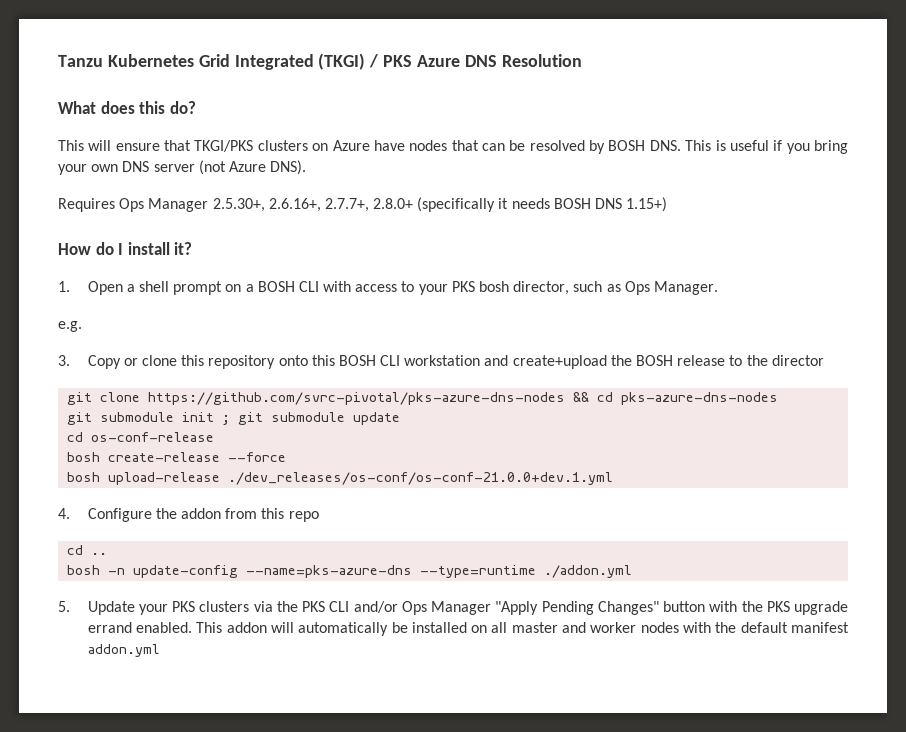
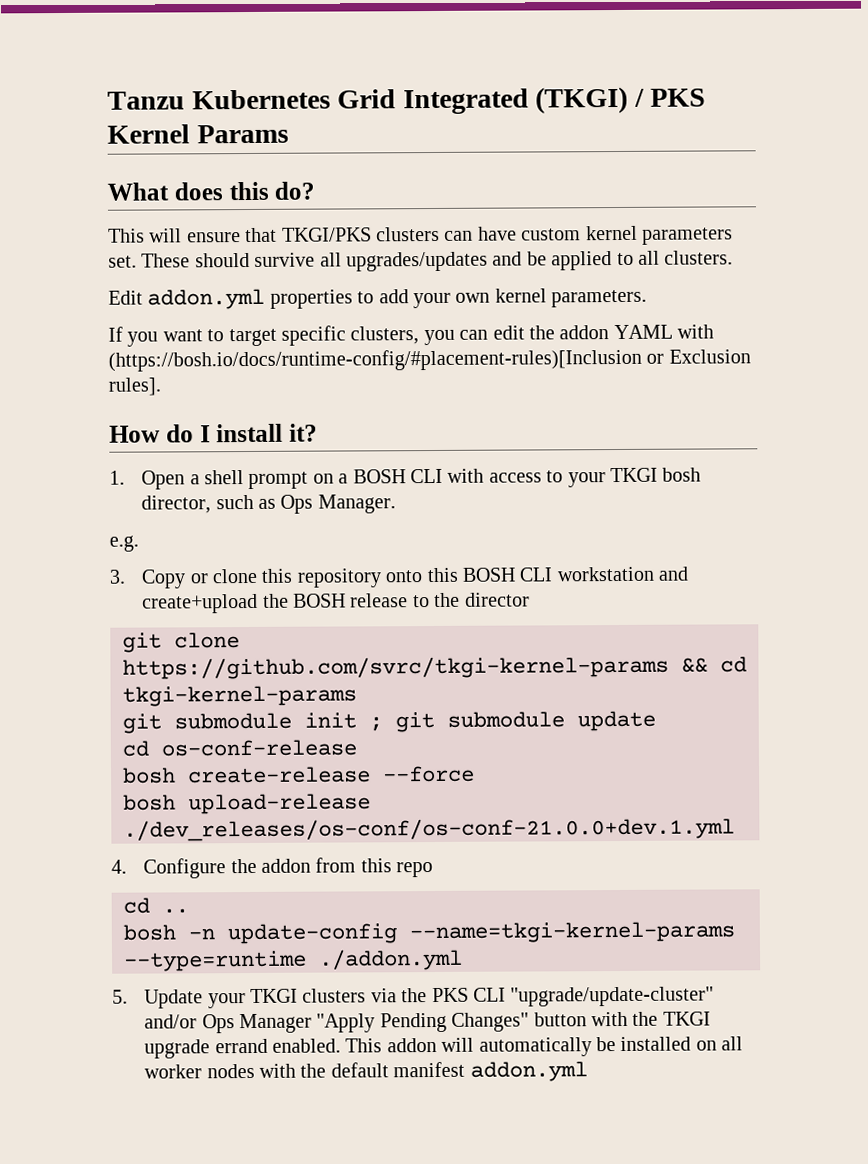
- Tanzu Kubernetes Grid Integrated (TKGI) / PKS Azure DNS Resolution
+ Tanzu Kubernetes Grid Integrated (TKGI) / PKS Kernel Params
- This will ensure that TKGI/PKS clusters on Azure have nodes that can be resolved by BOSH DNS. This is useful if you bring your own DNS server (not Azure DNS).
- Requires Ops Manager 2.5.30+, 2.6.16+, 2.7.7+, 2.8.0+ (specifically it needs BOSH DNS 1.15+)
+ This will ensure that TKGI/PKS clusters can have custom kernel parameters set. These should survive all upgrades/updates and be applied to all clusters.
+ Edit addon.yml properties to add your own kernel parameters.
+ If you want to target specific clusters, you can edit the addon YAML with (https://bosh.io/docs/runtime-config/#placement-rules)[Inclusion or Exclusion rules].
- 1. Open a shell prompt on a BOSH CLI with access to your PKS bosh director, such as Ops Manager.
+ 1. Open a shell prompt on a BOSH CLI with access to your TKGI bosh director, such as Ops Manager.
- git clone https://github.com/svrc-pivotal/pks-azure-dns-nodes && cd pks-azure-dns-nodes
+ git clone https://github.com/svrc/tkgi-kernel-params && cd tkgi-kernel-params
- bosh -n update-config --name=pks-azure-dns --type=runtime ./addon.yml
+ bosh -n update-config --name=tkgi-kernel-params --type=runtime ./addon.yml
- 5. Update your PKS clusters via the PKS CLI and/or Ops Manager "Apply Pending Changes" button with the PKS upgrade errand enabled.
+ 5. Update your TKGI clusters via the PKS CLI "upgrade/update-cluster" and/or Ops Manager "Apply Pending Changes" button with the TKGI upgrade errand enabled.
- This addon will automatically be installed on all master and worker nodes with the default manifest addon.yml
+ This addon will automatically be installed on all worker nodes with the default manifest addon.yml

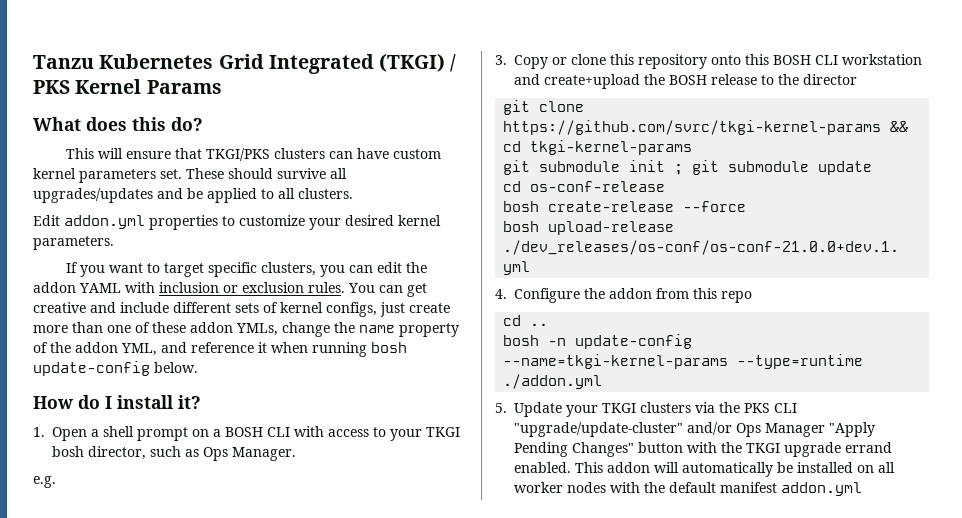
- Edit addon.yml properties to add your own kernel parameters.
+ Edit addon.yml properties to customize your desired kernel parameters.
- If you want to target specific clusters, you can edit the addon YAML with (https://bosh.io/docs/runtime-config/#placement-rules)[Inclusion or Exclusion rules].
+ If you want to target specific clusters, you can edit the addon YAML with inclusion or exclusion rules. You can get creative and include different sets of kernel configs, just create more than one of these addon YMLs, change the name property of the addon YML, and reference it when running bosh update-config below.

